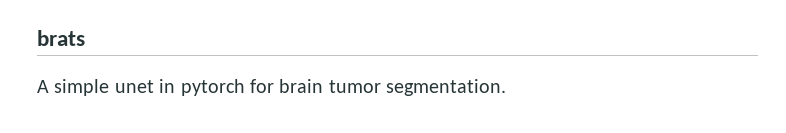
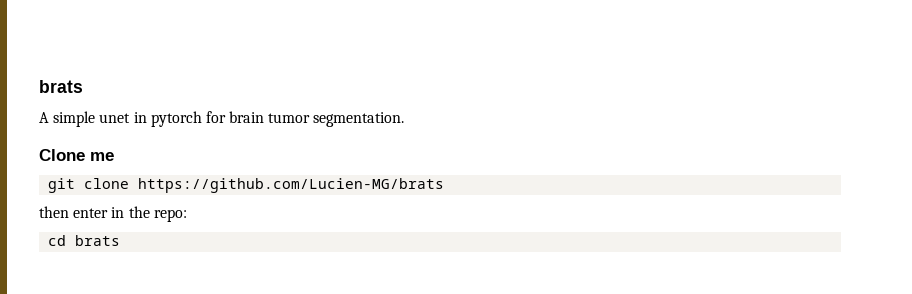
+ Clone me
+ git clone https://github.com/Lucien-MG/brats
+ then enter in the repo:
+ cd brats

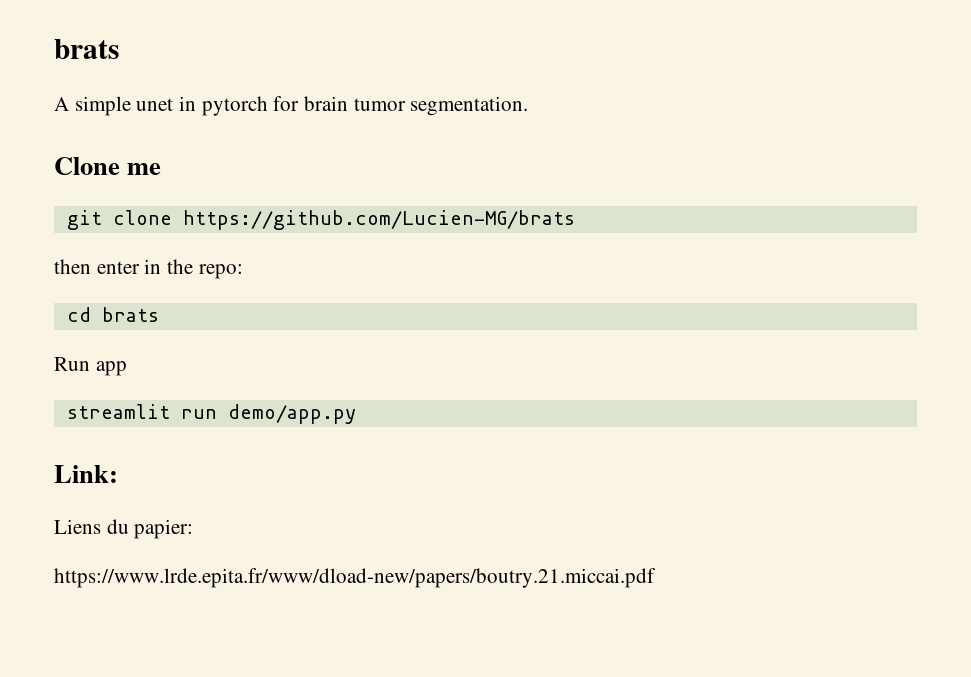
+ Run app
+ streamlit run demo/app.py
+ Link:
+ Liens du papier:
+ https://www.lrde.epita.fr/www/dload-new/papers/boutry.21.miccai.pdf

